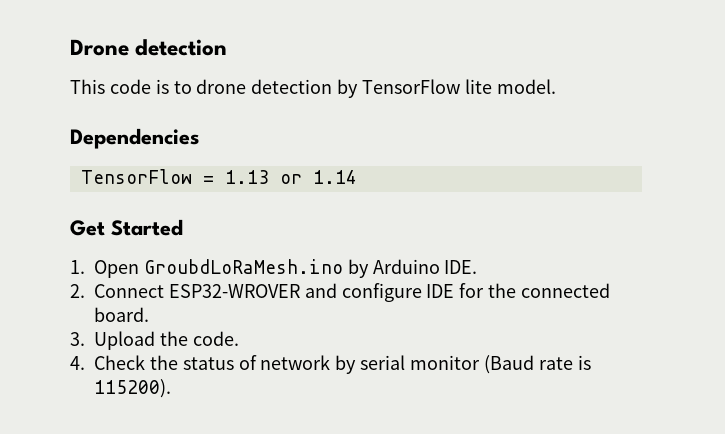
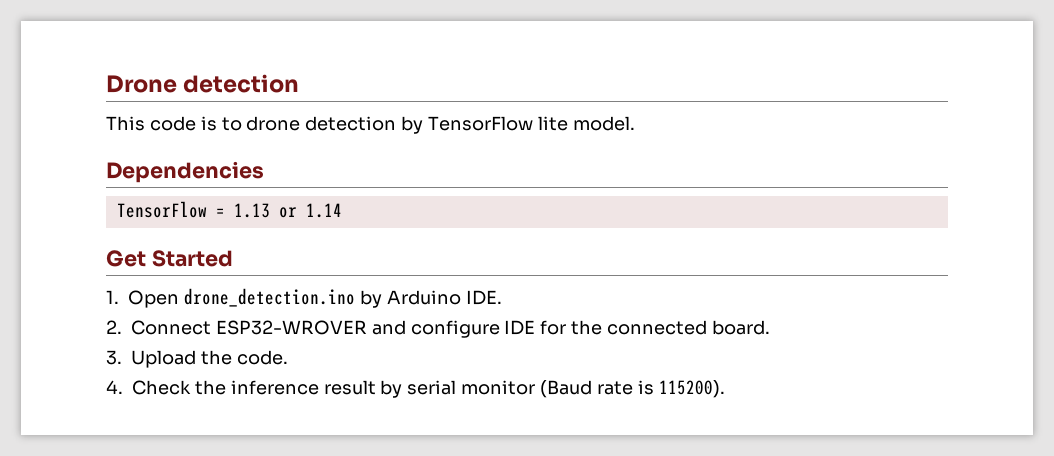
- 1. Open GroubdLoRaMesh.ino by Arduino IDE.
+ 1. Open drone_detection.ino by Arduino IDE.
- 4. Check the status of network by serial monitor (Baud rate is 115200).
+ 4. Check the inference result by serial monitor (Baud rate is 115200).

